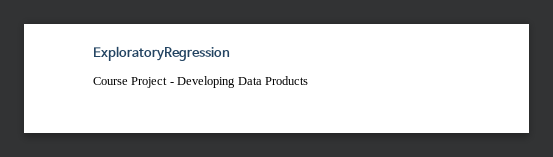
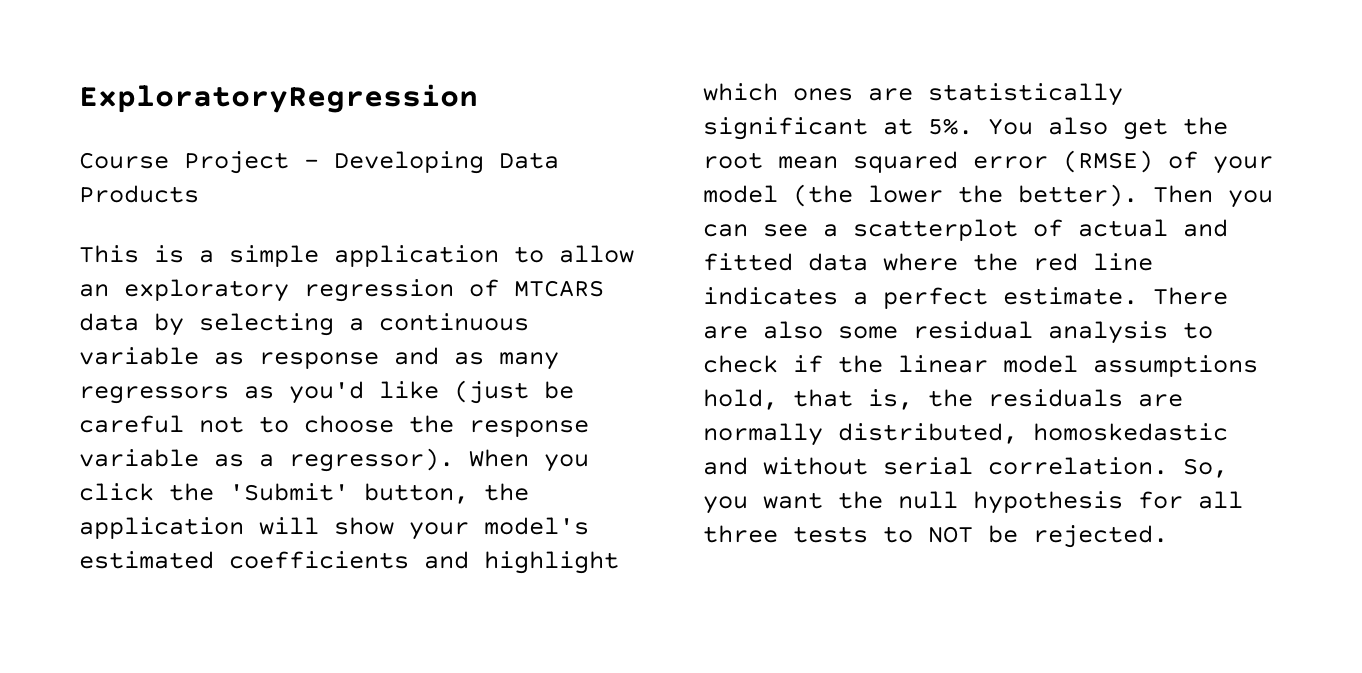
+ This is a simple application to allow an exploratory regression of MTCARS data by selecting a continuous variable as response and as many regressors as you'd like (just be careful not to choose the response variable as a regressor). When you click the 'Submit' button, the application will show your model's estimated coefficients and highlight which ones are statistically significant at 5%. You also get the root mean squared error (RMSE) of your model (the lower the better). Then you can see a scatterplot of actual and fitted data where the red line indicates a perfect estimate. There are also some residual analysis to check if the linear model assumptions hold, that is, the residuals are normally distributed, homoskedastic and without serial correlation. So, you want the null hypothesis for all three tests to NOT be rejected.

